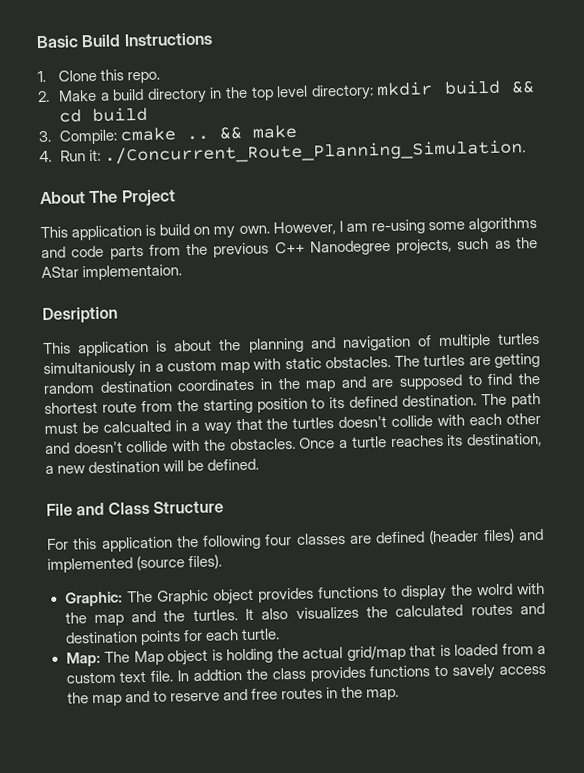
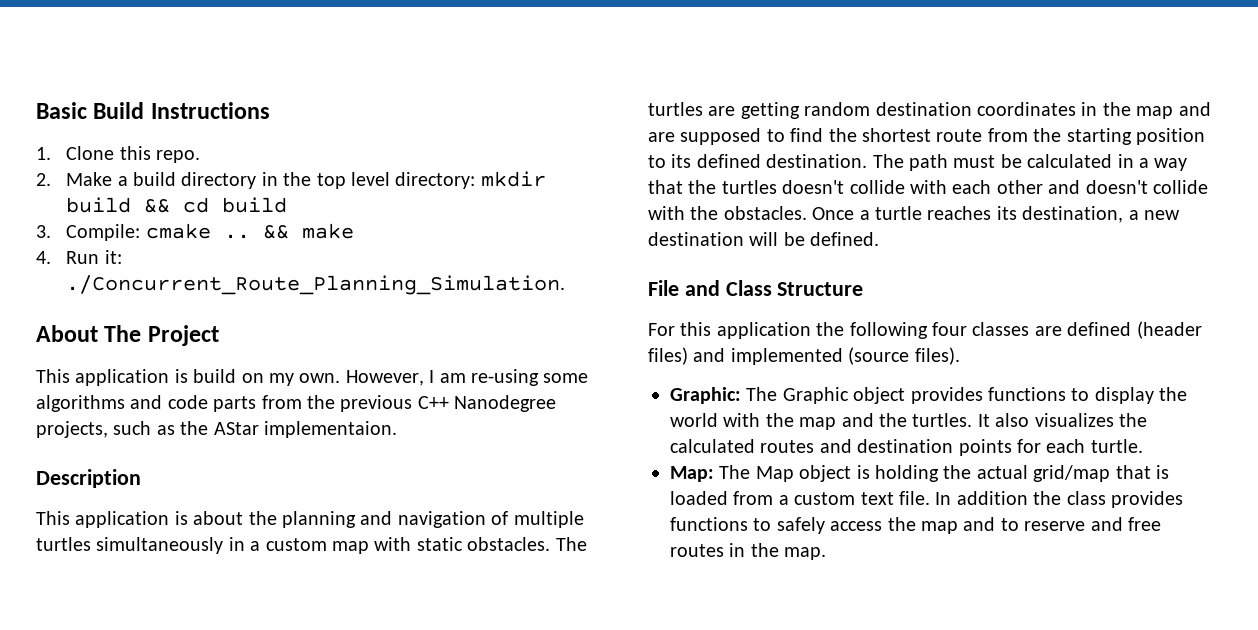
- Desription
+ Description
- This application is about the planning and navigation of multiple turtles simultaniously in a custom map with static obstacles.
+ This application is about the planning and navigation of multiple turtles simultaneously in a custom map with static obstacles.
- The path must be calcualted in a way that the turtles doesn't collide with each other and doesn't collide with the obstacles.
+ The path must be calculated in a way that the turtles doesn't collide with each other and doesn't collide with the obstacles.
- Graphic: The Graphic object provides functions to display the wolrd with the map and the turtles.
+ Graphic: The Graphic object provides functions to display the world with the map and the turtles.
- In addtion the class provides functions to savely access the map and to reserve and free routes in the map.
+ In addition the class provides functions to safely access the map and to reserve and free routes in the map.

